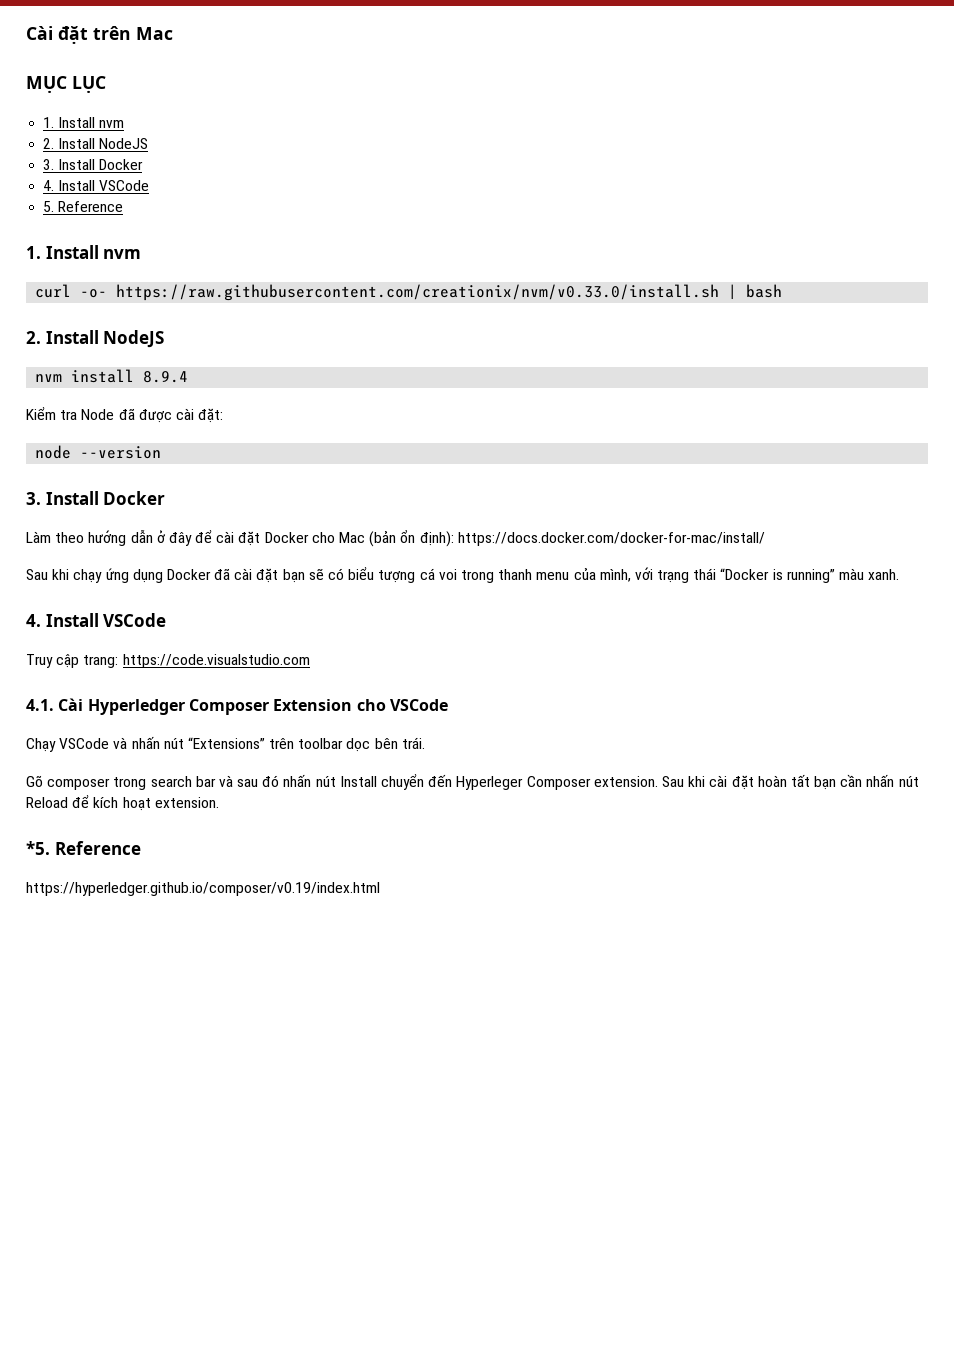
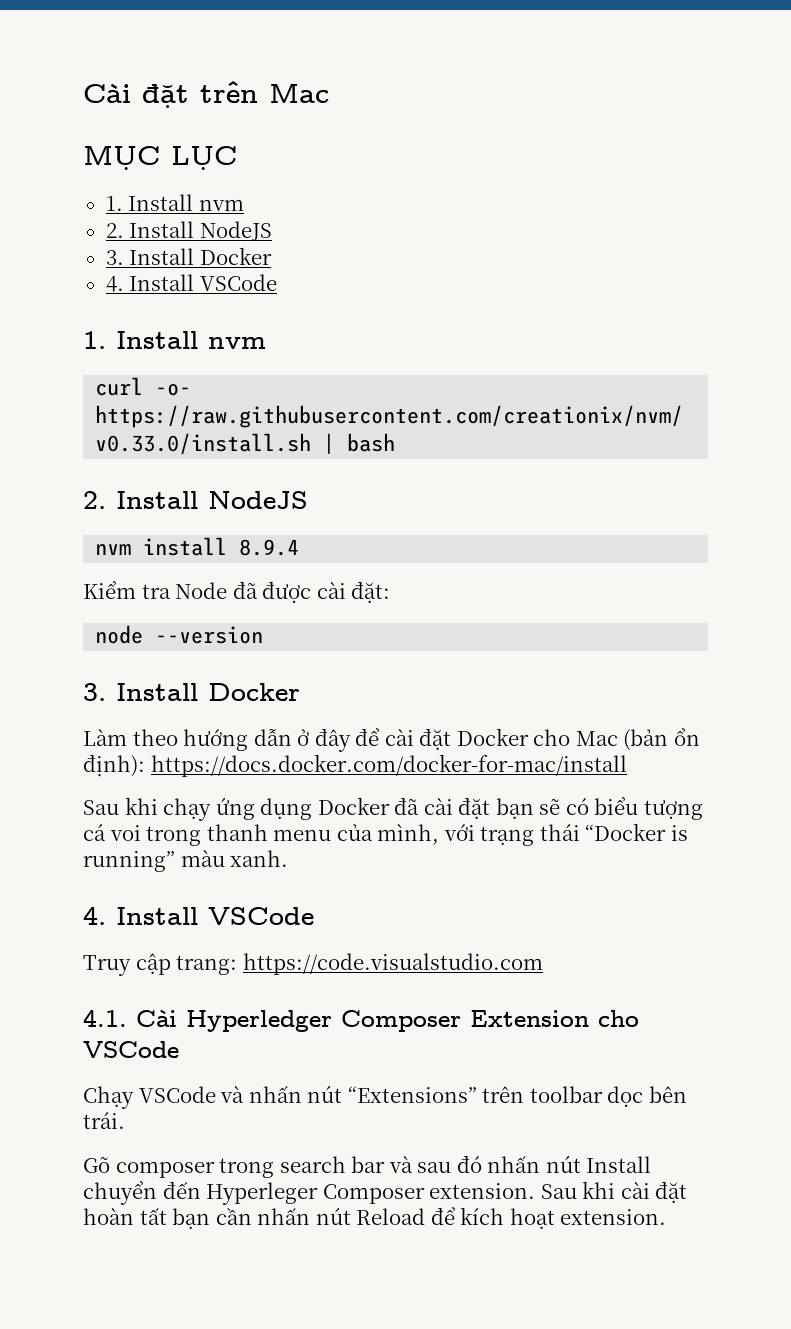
- 5. Reference
- Làm theo hướng dẫn ở đây để cài đặt Docker cho Mac (bản ổn định): https://docs.docker.com/docker-for-mac/install/
+ Làm theo hướng dẫn ở đây để cài đặt Docker cho Mac (bản ổn định): https://docs.docker.com/docker-for-mac/install
- *5. Reference
- https://hyperledger.github.io/composer/v0.19/index.html

